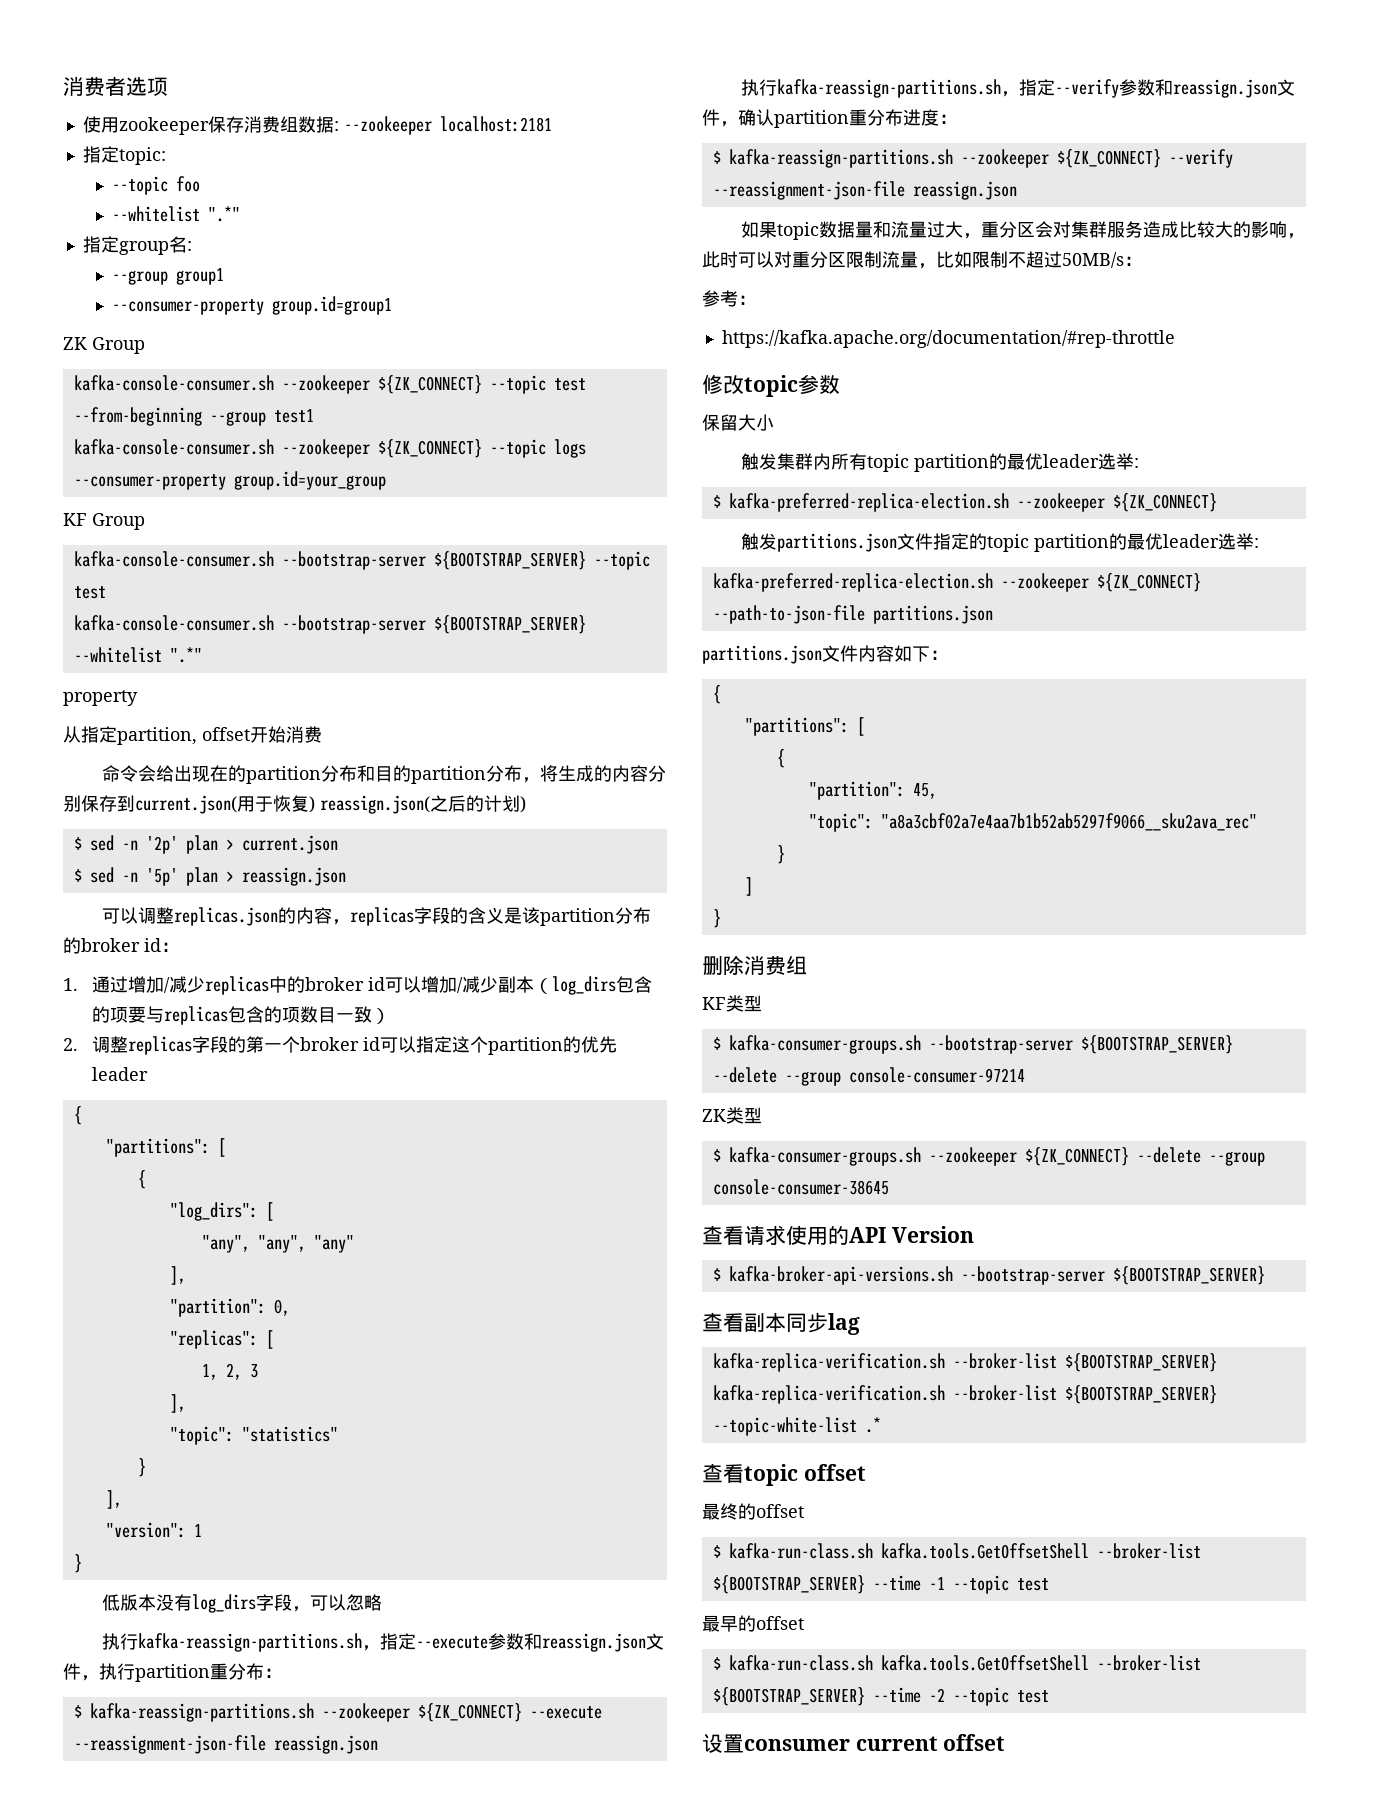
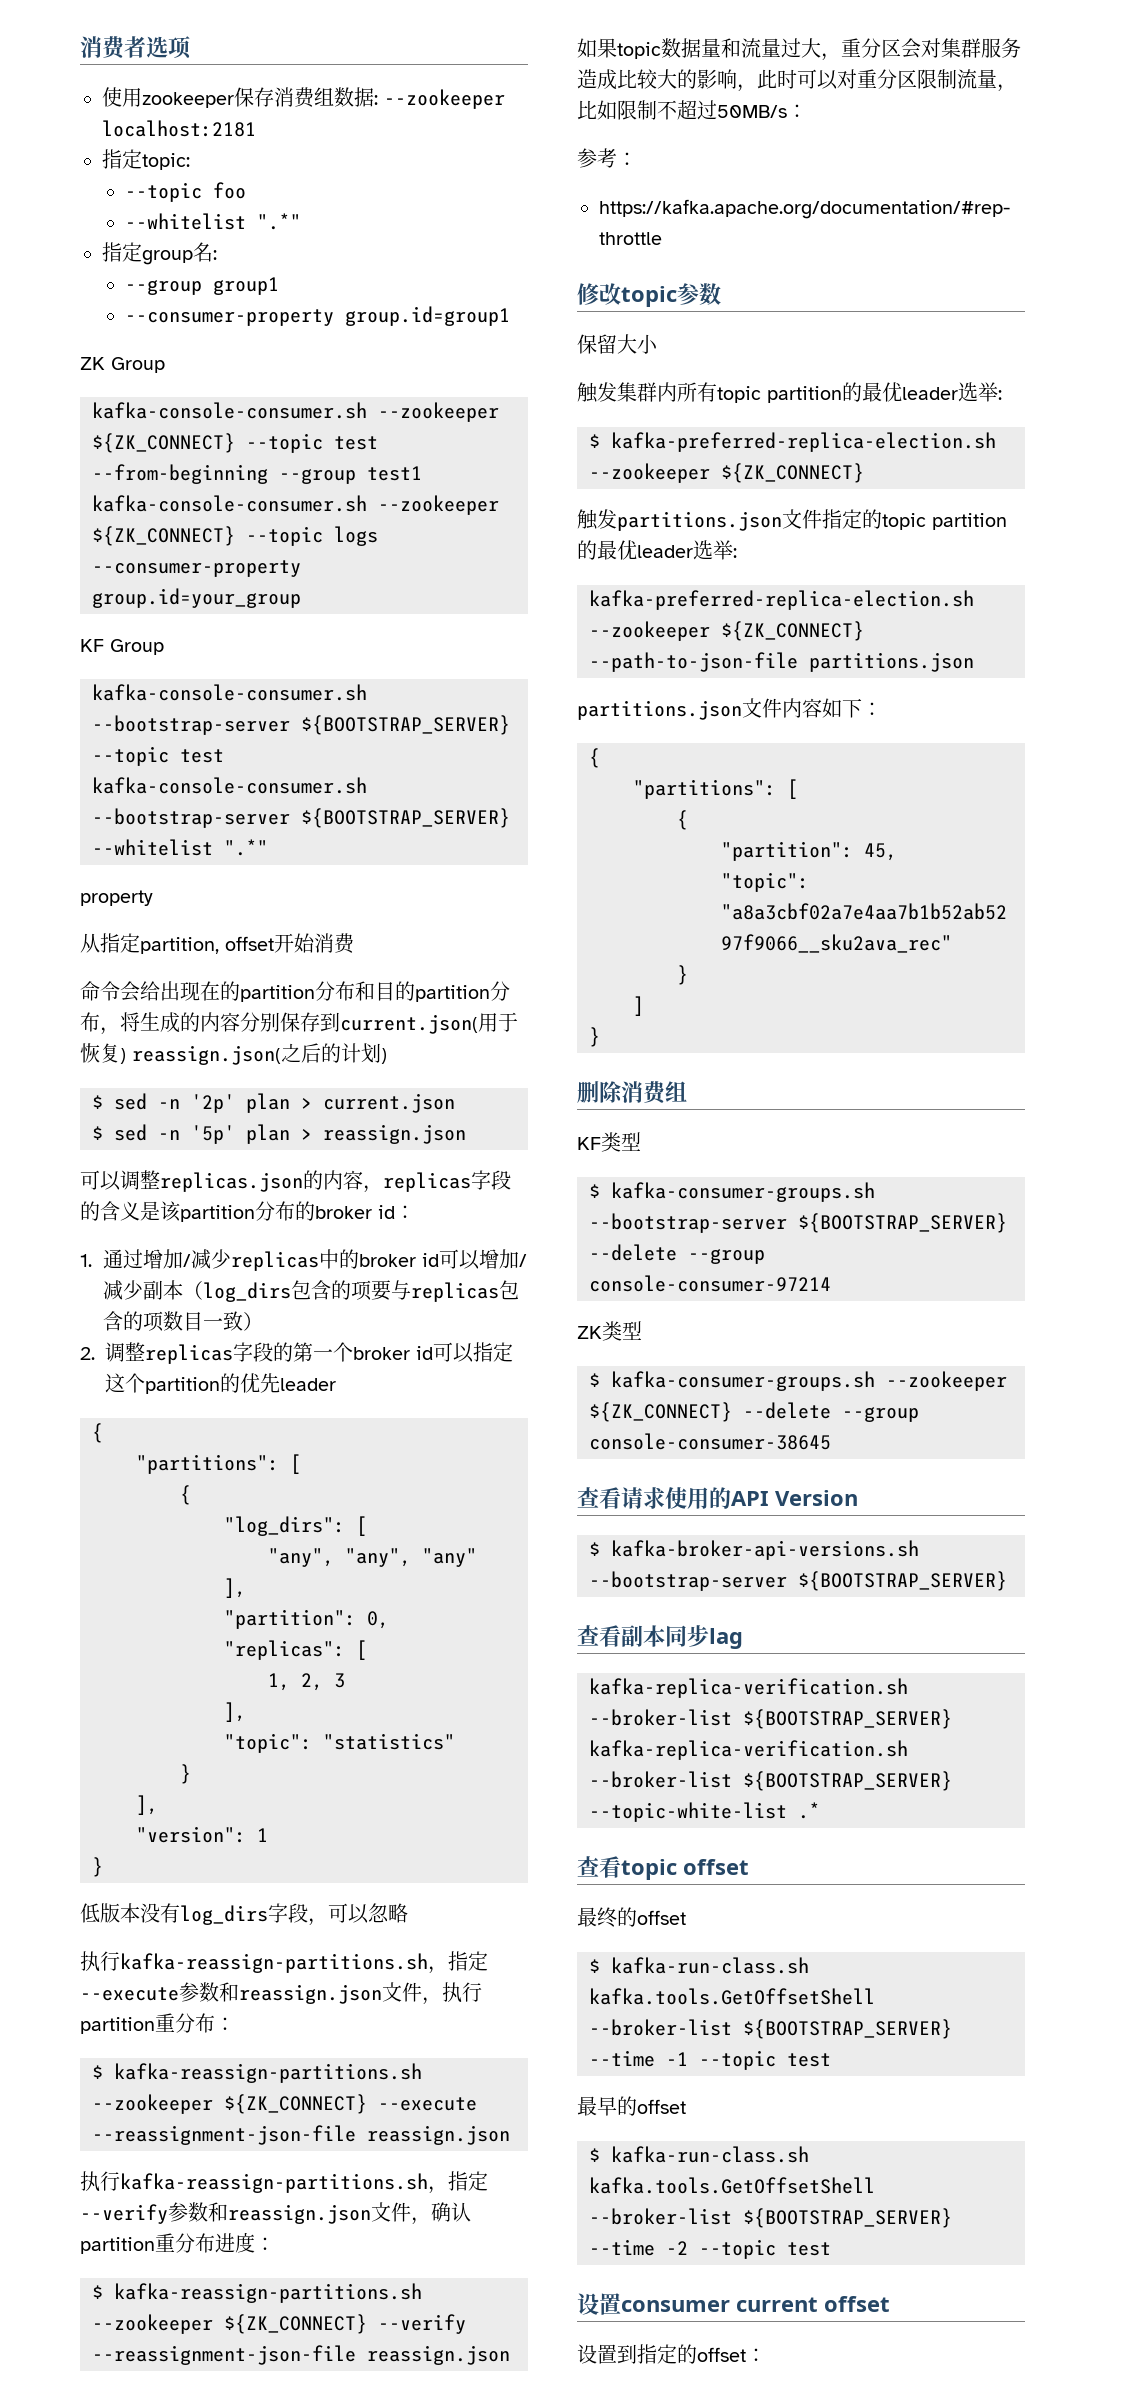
+ 设置到指定的offset：

